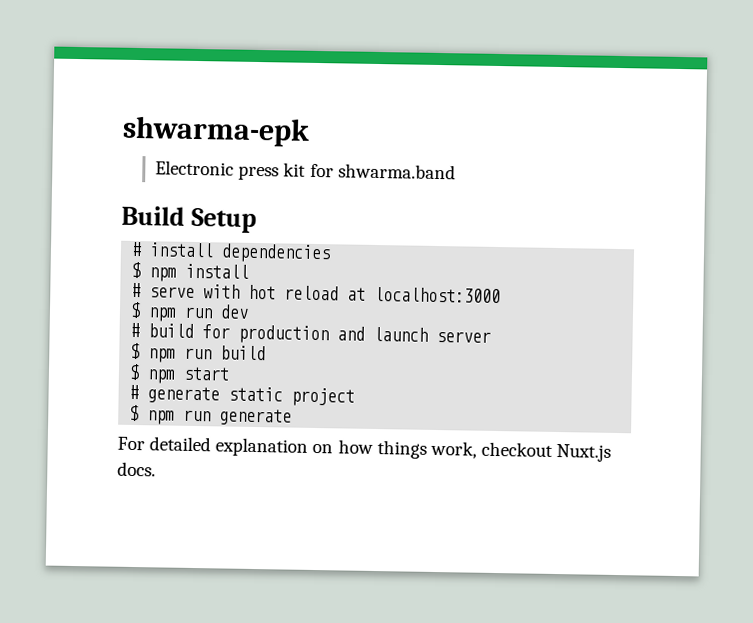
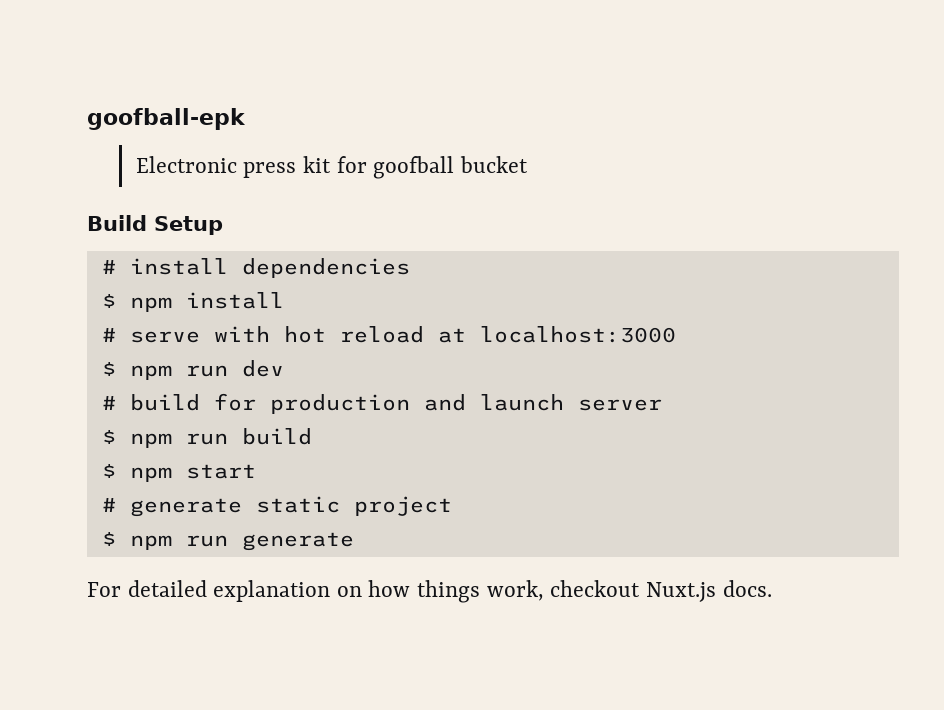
- shwarma-epk
+ goofball-epk
- Electronic press kit for shwarma.band
+ Electronic press kit for goofball bucket

